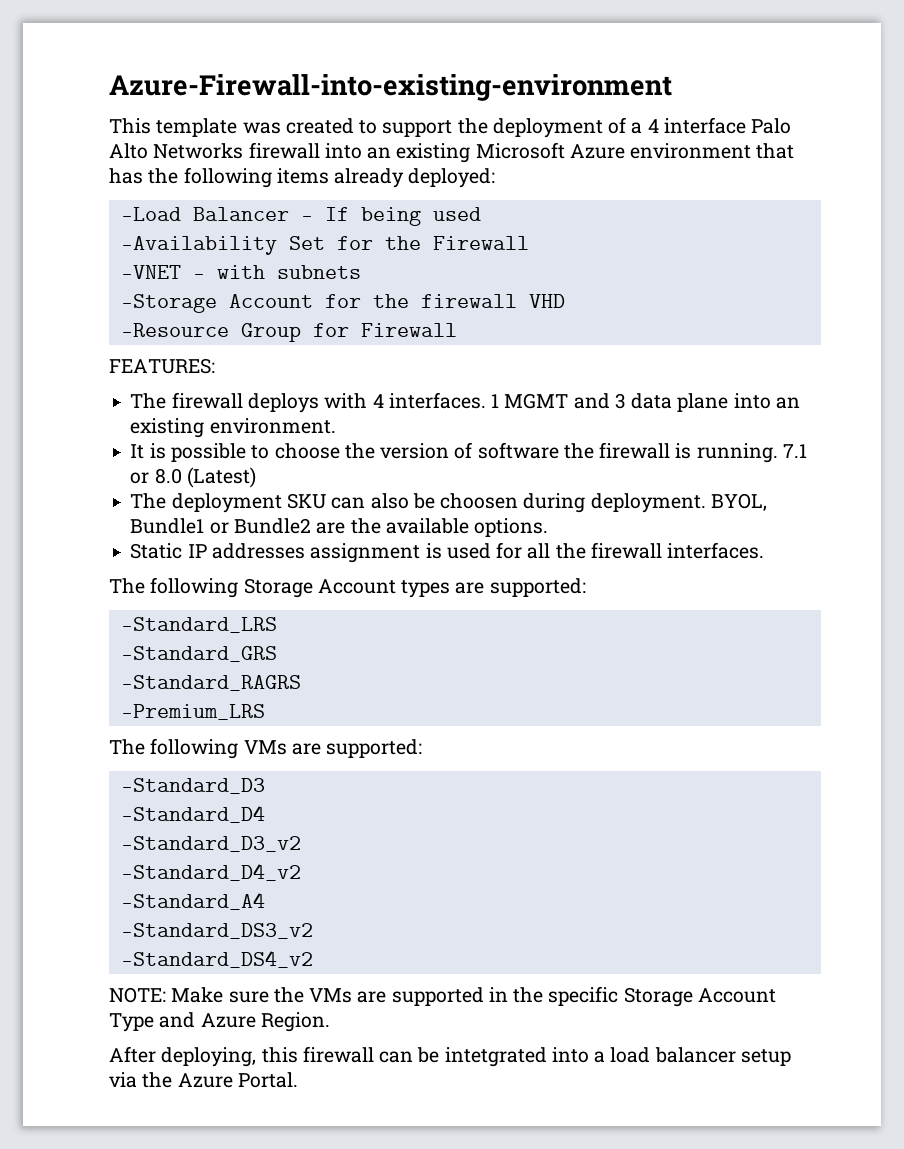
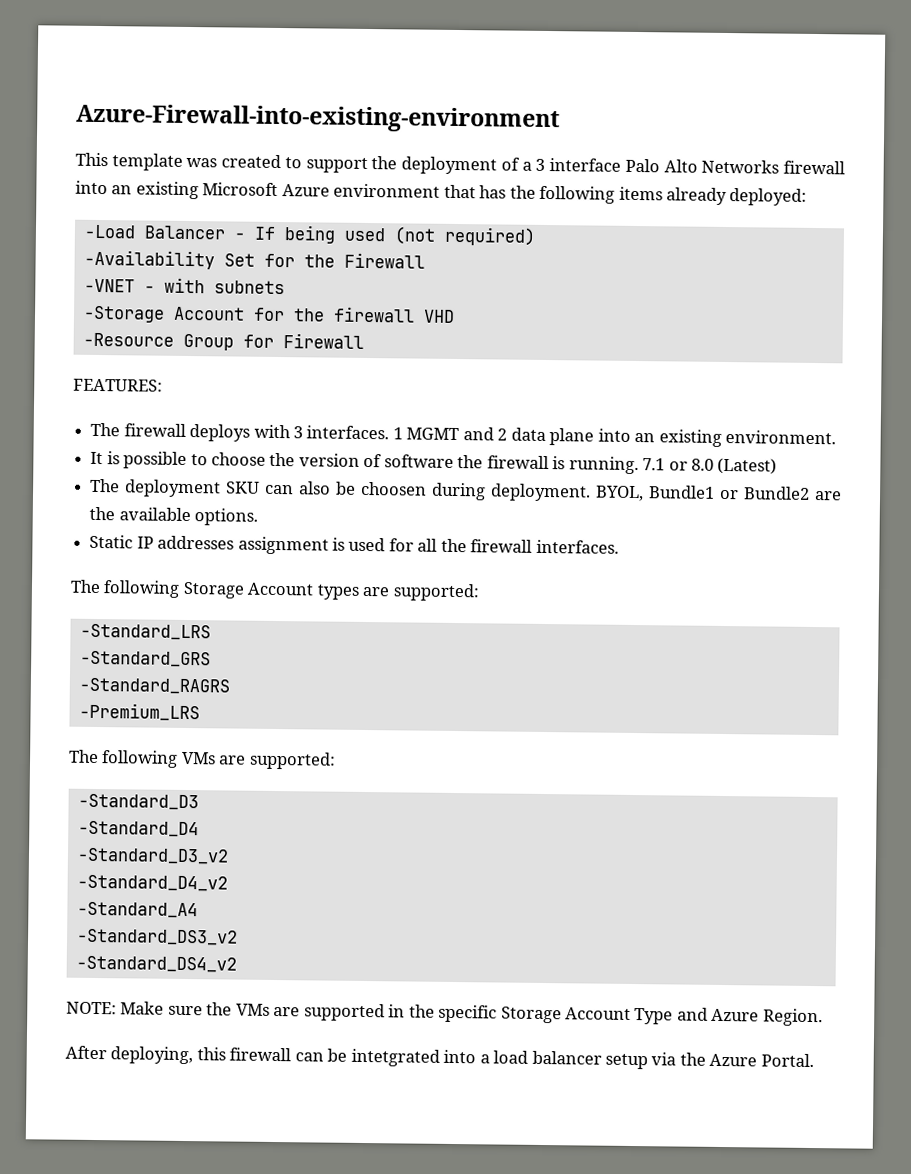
- This template was created to support the deployment of a 4 interface Palo Alto Networks firewall into an existing Microsoft Azure environment that has the following items already deployed:
+ This template was created to support the deployment of a 3 interface Palo Alto Networks firewall into an existing Microsoft Azure environment that has the following items already deployed:
- -Load Balancer - If being used
+ -Load Balancer - If being used (not required)
- The firewall deploys with 4 interfaces.
+ The firewall deploys with 3 interfaces.
- 1 MGMT and 3 data plane into an existing environment.
+ 1 MGMT and 2 data plane into an existing environment.

